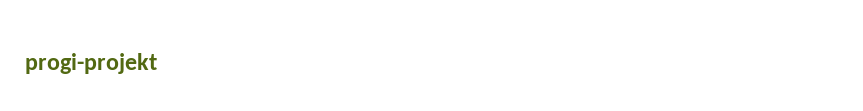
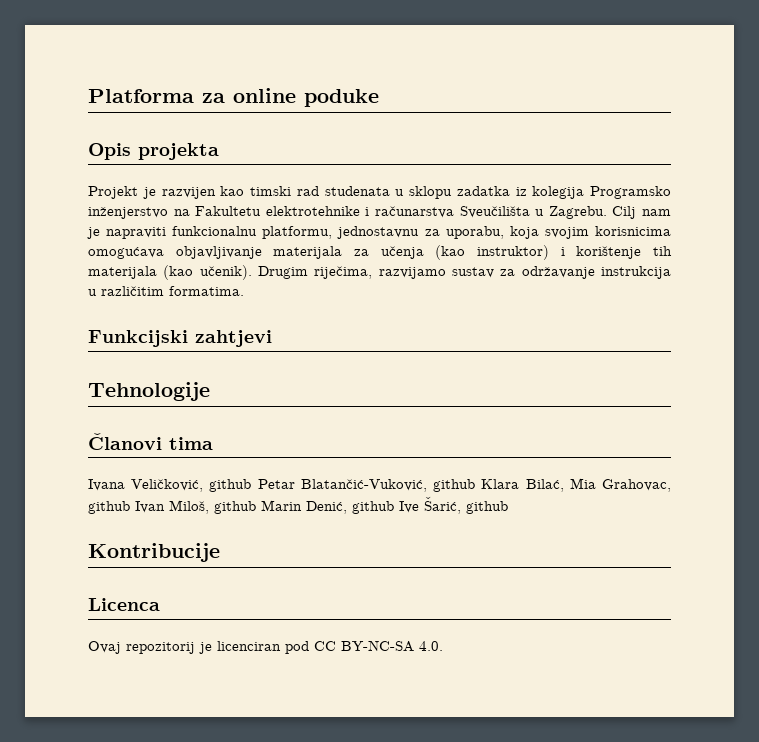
- progi-projekt
+ Platforma za online poduke
+ Opis projekta
+ Projekt je razvijen kao timski rad studenata u sklopu zadatka iz kolegija Programsko inženjerstvo na Fakultetu elektrotehnike i računarstva Sveučilišta u Zagrebu. Cilj nam je napraviti funkcionalnu platformu, jednostavnu za uporabu, koja svojim korisnicima omogućava objavljivanje materijala za učenja (kao instruktor) i korištenje tih materijala (kao učenik). Drugim riječima, razvijamo sustav za održavanje instrukcija u različitim formatima.
+ Funkcijski zahtjevi
+ Tehnologije
+ Članovi tima
+ Ivana Veličković, github Petar Blatančić-Vuković, github Klara Bilać, Mia Grahovac, github Ivan Miloš, github Marin Denić, github Ive Šarić, github
+ Kontribucije
+ Licenca
+ Ovaj repozitorij je licenciran pod CC BY-NC-SA 4.0.

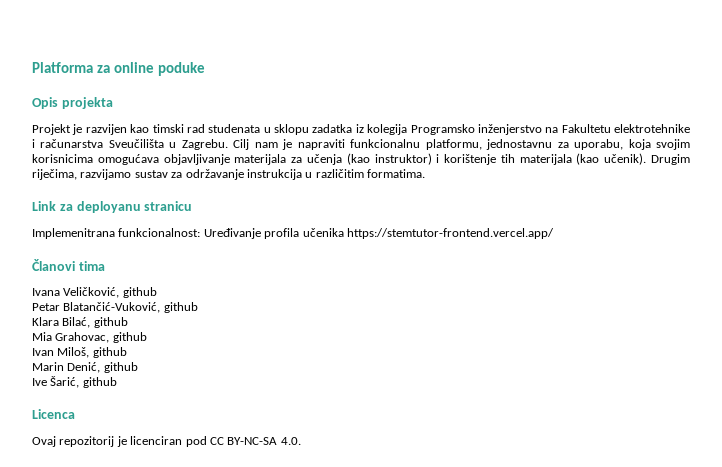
- Funkcijski zahtjevi
- Tehnologije
+ Link za deployanu stranicu
+ Implemenitrana funkcionalnost: Uređivanje profila učenika https://stemtutor-frontend.vercel.app/
- Ivana Veličković, github Petar Blatančić-Vuković, github Klara Bilać, Mia Grahovac, github Ivan Miloš, github Marin Denić, github Ive Šarić, github
+ Ivana Veličković, github
+ Petar Blatančić-Vuković, github
+ Klara Bilać, github
+ Mia Grahovac, github
+ Ivan Miloš, github
+ Marin Denić, github
+ Ive Šarić, github
- Kontribucije

